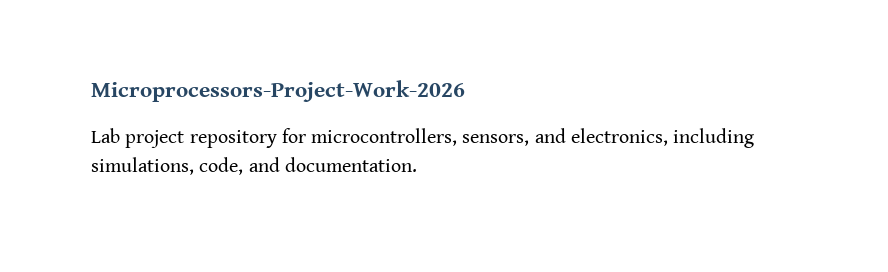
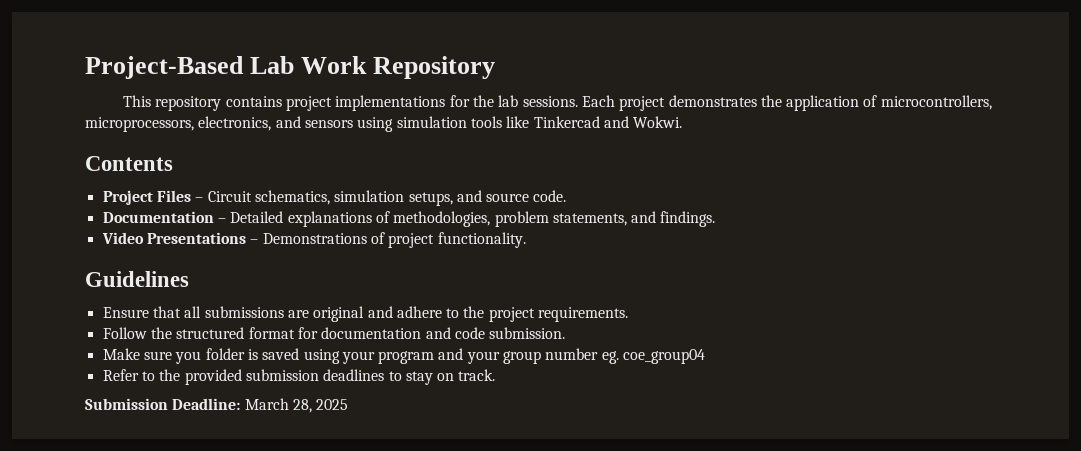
- Microprocessors-Project-Work-2026
- Lab project repository for microcontrollers, sensors, and electronics, including simulations, code, and documentation.
+ Project-Based Lab Work Repository
+ This repository contains project implementations for the lab sessions. Each project demonstrates the application of microcontrollers, microprocessors, electronics, and sensors using simulation tools like Tinkercad and Wokwi.
+ Contents
+ Project Files – Circuit schematics, simulation setups, and source code.
+ Documentation – Detailed explanations of methodologies, problem statements, and findings.
+ Video Presentations – Demonstrations of project functionality.
+ Guidelines
+ Ensure that all submissions are original and adhere to the project requirements.
+ Follow the structured format for documentation and code submission.
+ Make sure you folder is saved using your program and your group number eg. coe_group04
+ Refer to the provided submission deadlines to stay on track.
+ Submission Deadline: March 28, 2025

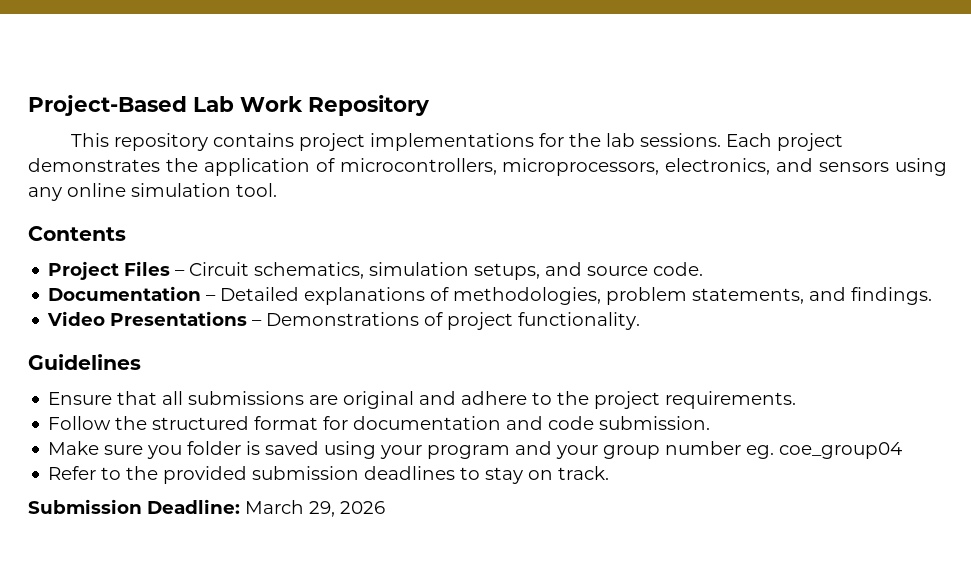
- Each project demonstrates the application of microcontrollers, microprocessors, electronics, and sensors using simulation tools like Tinkercad and Wokwi.
+ Each project demonstrates the application of microcontrollers, microprocessors, electronics, and sensors using any online simulation tool.
- Submission Deadline: March 28, 2025
+ Submission Deadline: March 29, 2026

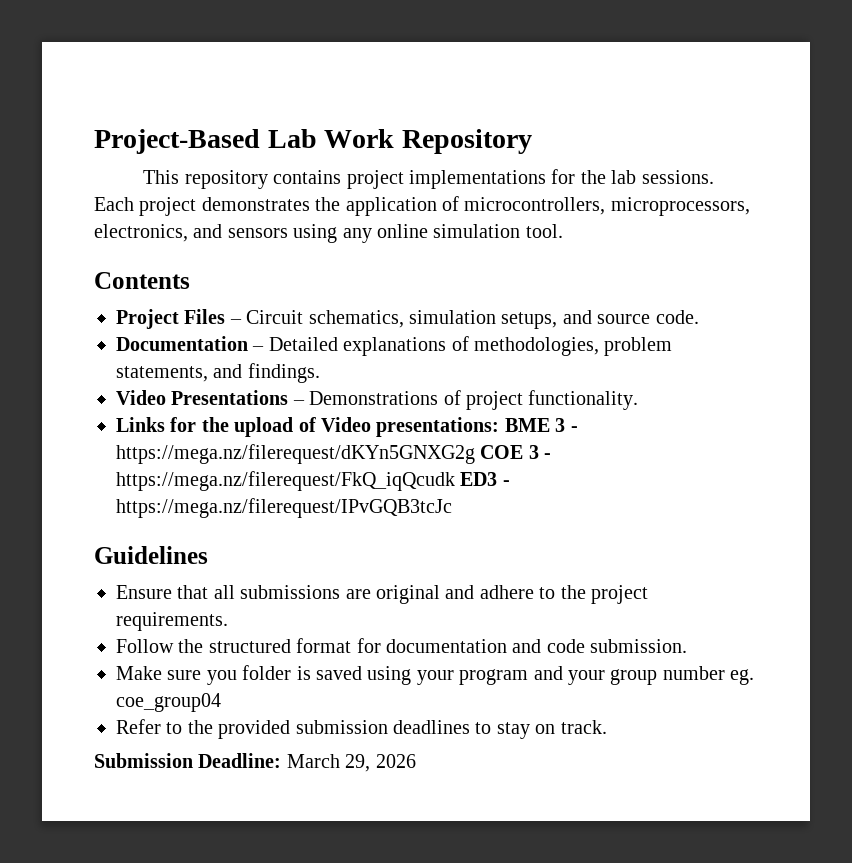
+ Links for the upload of Video presentations: BME 3 - https://mega.nz/filerequest/dKYn5GNXG2g COE 3 - https://mega.nz/filerequest/FkQ_iqQcudk ED3 - https://mega.nz/filerequest/IPvGQB3tcJc

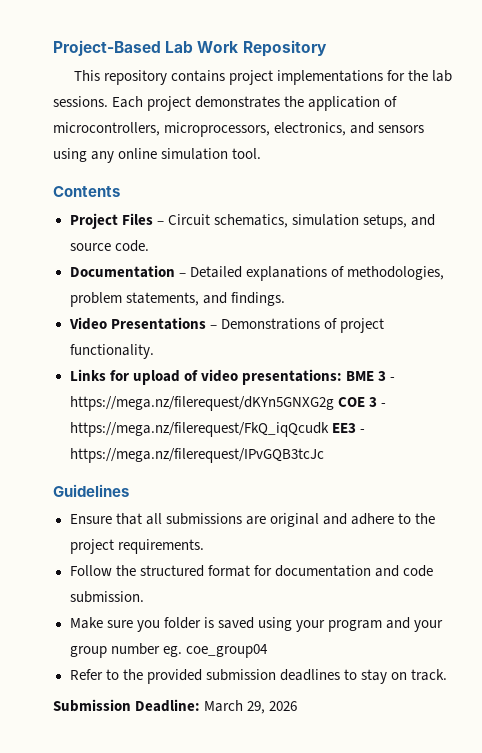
- Links for the upload of Video presentations: BME 3 - https://mega.nz/filerequest/dKYn5GNXG2g COE 3 - https://mega.nz/filerequest/FkQ_iqQcudk ED3 - https://mega.nz/filerequest/IPvGQB3tcJc
+ Links for upload of video presentations: BME 3 - https://mega.nz/filerequest/dKYn5GNXG2g COE 3 - https://mega.nz/filerequest/FkQ_iqQcudk EE3 - https://mega.nz/filerequest/IPvGQB3tcJc

